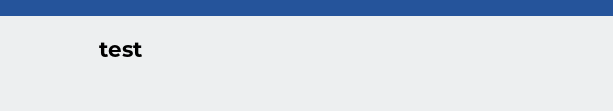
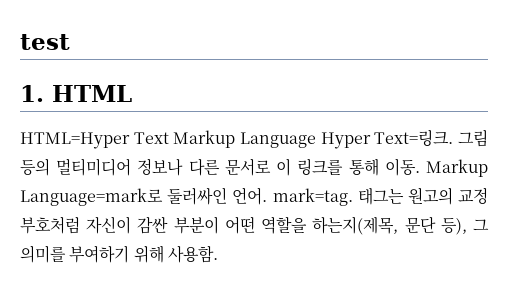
+ 1. HTML
+ HTML=Hyper Text Markup Language Hyper Text=링크. 그림 등의 멀티미디어 정보나 다른 문서로 이 링크를 통해 이동. Markup Language=mark로 둘러싸인 언어. mark=tag. 태그는 원고의 교정 부호처럼 자신이 감싼 부분이 어떤 역할을 하는지(제목, 문단 등), 그 의미를 부여하기 위해 사용함.

